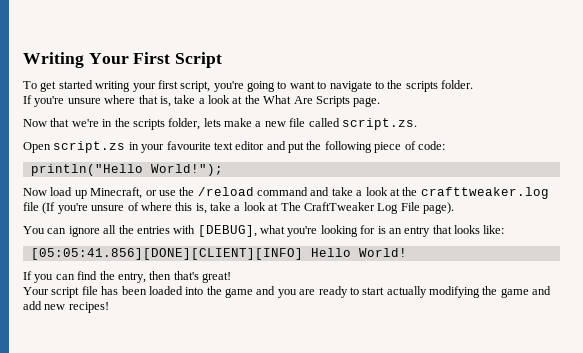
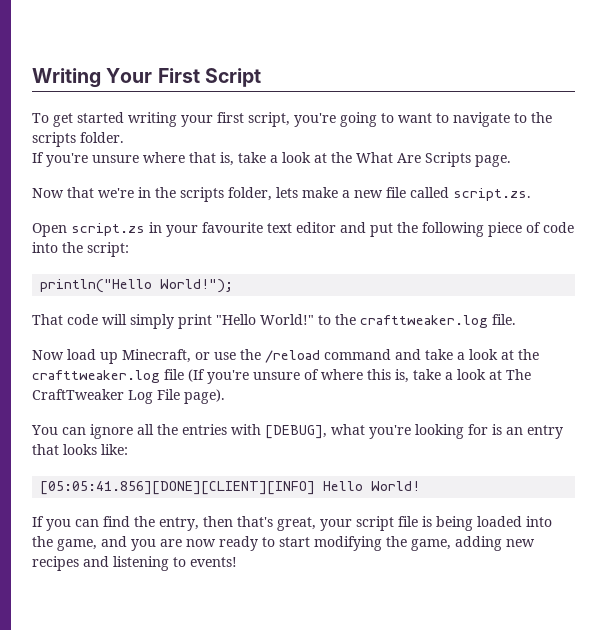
- Open script.zs in your favourite text editor and put the following piece of code:
+ Open script.zs in your favourite text editor and put the following piece of code into the script:
  println("Hello World!");
+ That code will simply print "Hello World!" to the crafttweaker.log file.
- If you can find the entry, then that's great!
- Your script file has been loaded into the game and you are ready to start actually modifying the game and add new recipes!
+ If you can find the entry, then that's great, your script file is being loaded into the game, and you are now ready to start modifying the game, adding new recipes and listening to events!

